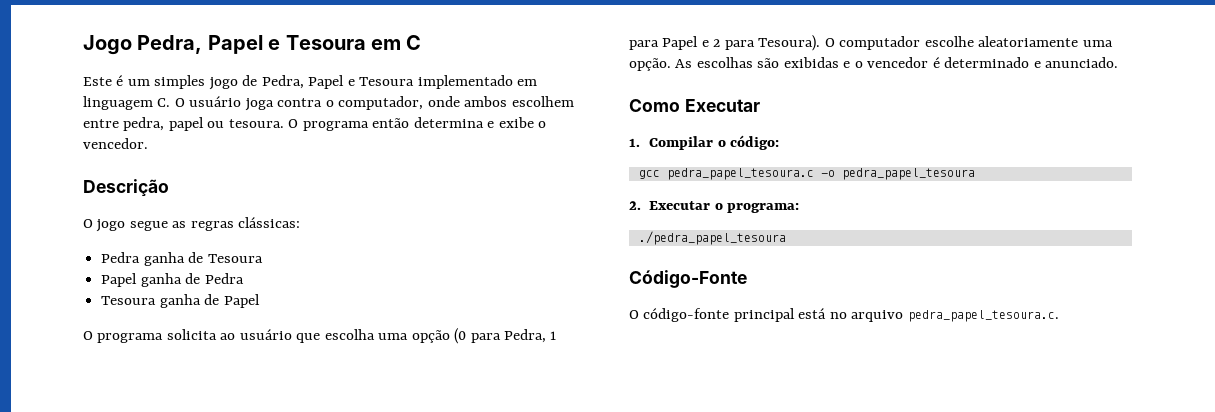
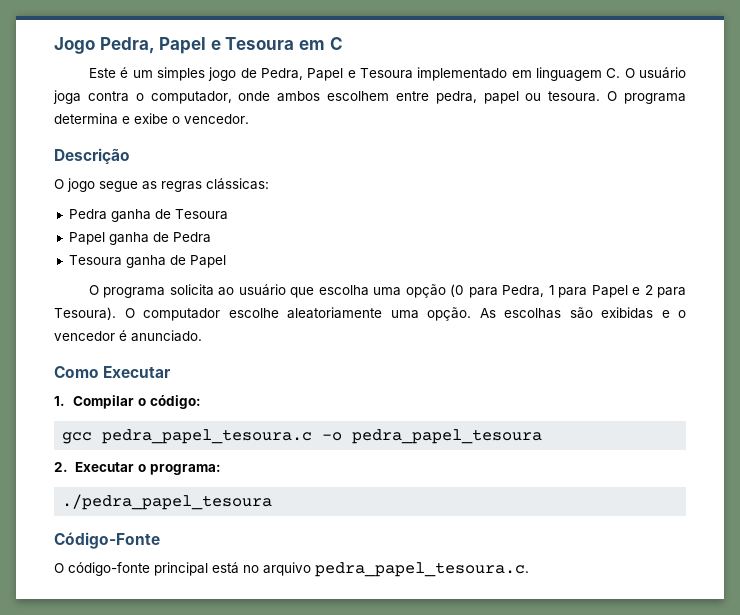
- O programa então determina e exibe o vencedor.
+ O programa determina e exibe o vencedor.
- As escolhas são exibidas e o vencedor é determinado e anunciado.
+ As escolhas são exibidas e o vencedor é anunciado.

